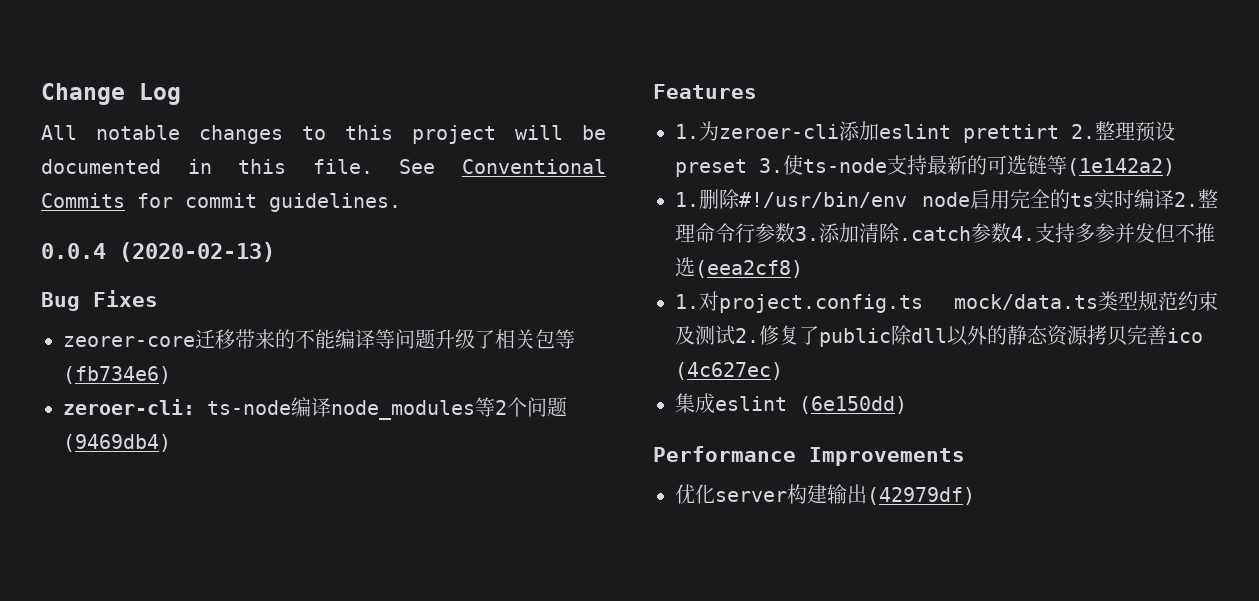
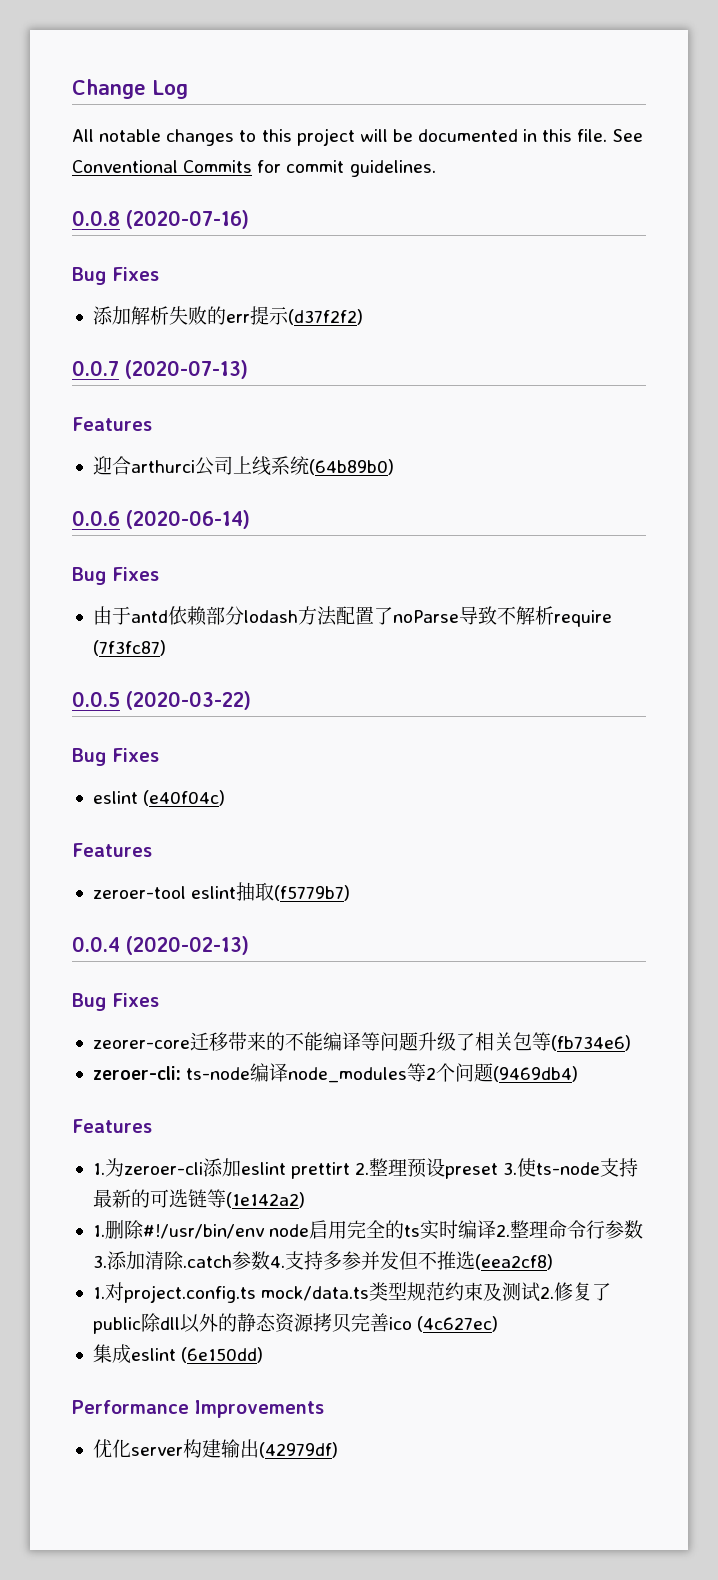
+ 0.0.8 (2020-07-16)
+ Bug Fixes
+ 添加解析失败的err提示(d37f2f2)
+ 0.0.7 (2020-07-13)
+ Features
+ 迎合arthurci公司上线系统(64b89b0)
+ 0.0.6 (2020-06-14)
+ Bug Fixes
+ 由于antd依赖部分lodash方法配置了noParse导致不解析require (7f3fc87)
+ 0.0.5 (2020-03-22)
+ Bug Fixes
+ eslint (e40f04c)
+ Features
+ zeroer-tool eslint抽取(f5779b7)

